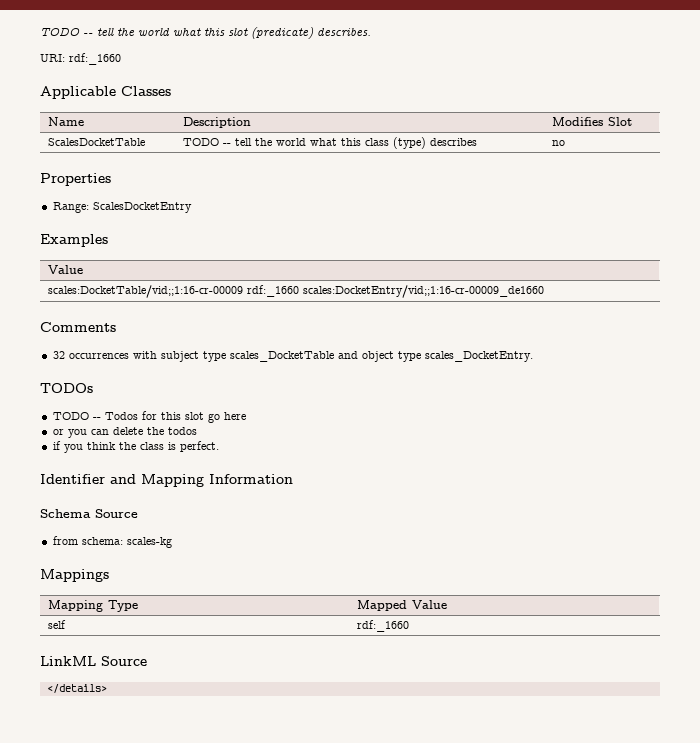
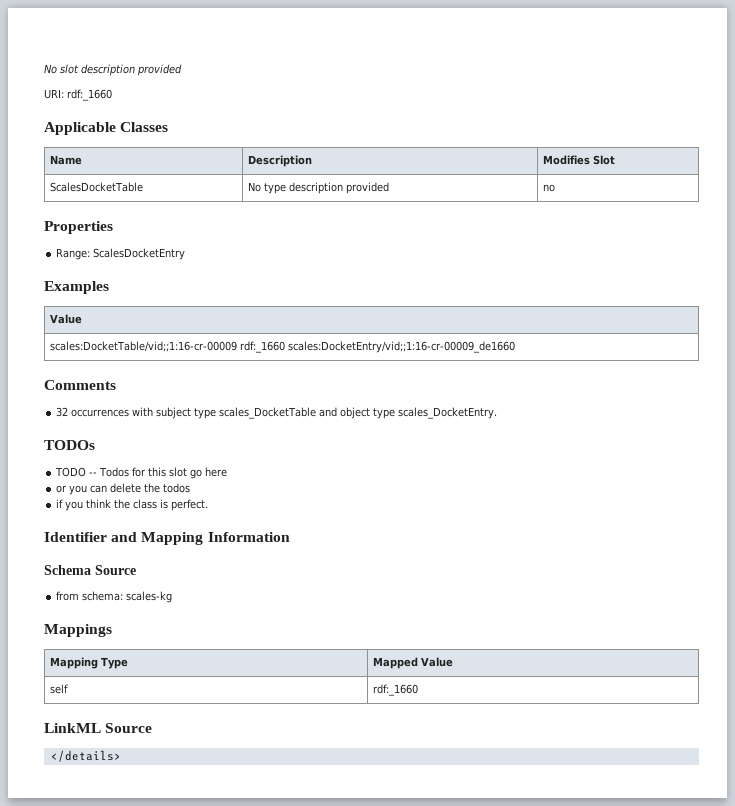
- TODO -- tell the world what this slot (predicate) describes.
+ No slot description provided
- ScalesDocketTable | TODO -- tell the world what this class (type) describes | no
+ ScalesDocketTable | No type description provided | no

